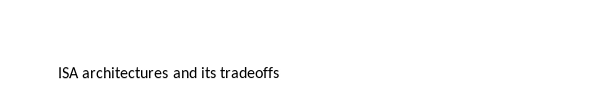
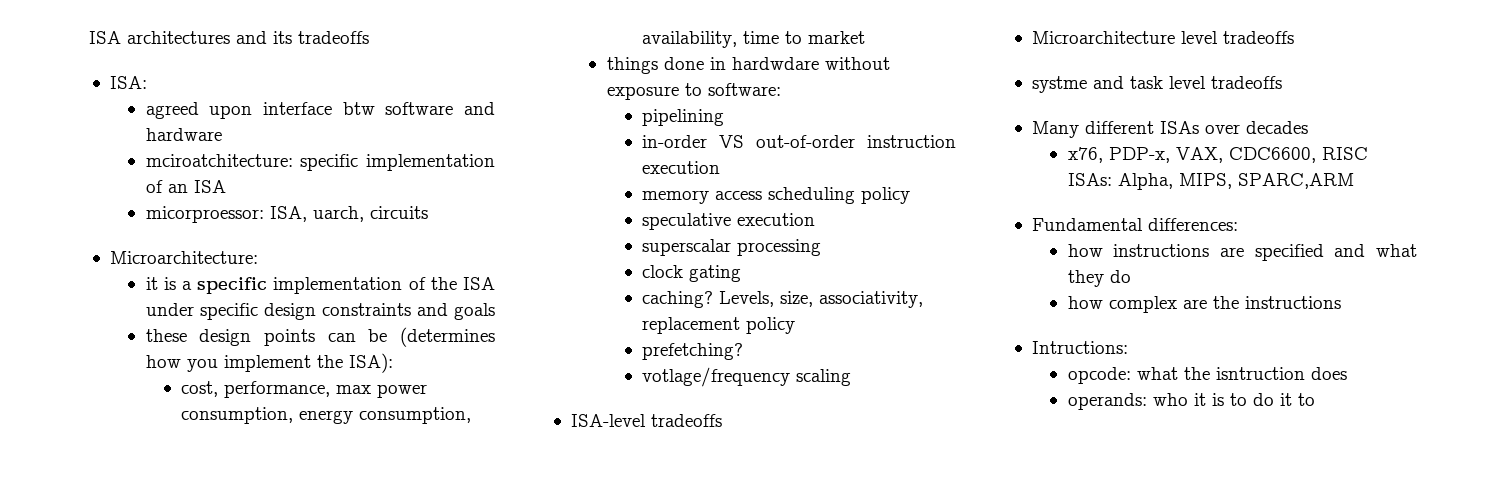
+ ISA:
+ agreed upon interface btw software and hardware
+ mciroatchitecture: specific implementation of an ISA
+ micorproessor: ISA, uarch, circuits
+ Microarchitecture:
+ it is a specific implementation of the ISA under specific design constraints and goals
+ these design points can be (determines how you implement the ISA):
+ cost, performance, max power consumption, energy consumption, availability, time to market
+ things done in hardwdare without exposure to software:
+ pipelining
+ in-order VS out-of-order instruction execution
+ memory access scheduling policy
+ speculative execution
+ superscalar processing
+ clock gating
+ caching? Levels, size, associativity, replacement policy
+ prefetching?
+ votlage/frequency scaling
+ ISA-level tradeoffs
+ Microarchitecture level tradeoffs
+ systme and task level tradeoffs
+ Many different ISAs over decades
+ x76, PDP-x, VAX, CDC6600, RISC ISAs: Alpha, MIPS, SPARC,ARM
+ Fundamental differences:
+ how instructions are specified and what they do
+ how complex are the instructions
+ Intructions:
+ opcode: what the isntruction does
+ operands: who it is to do it to

